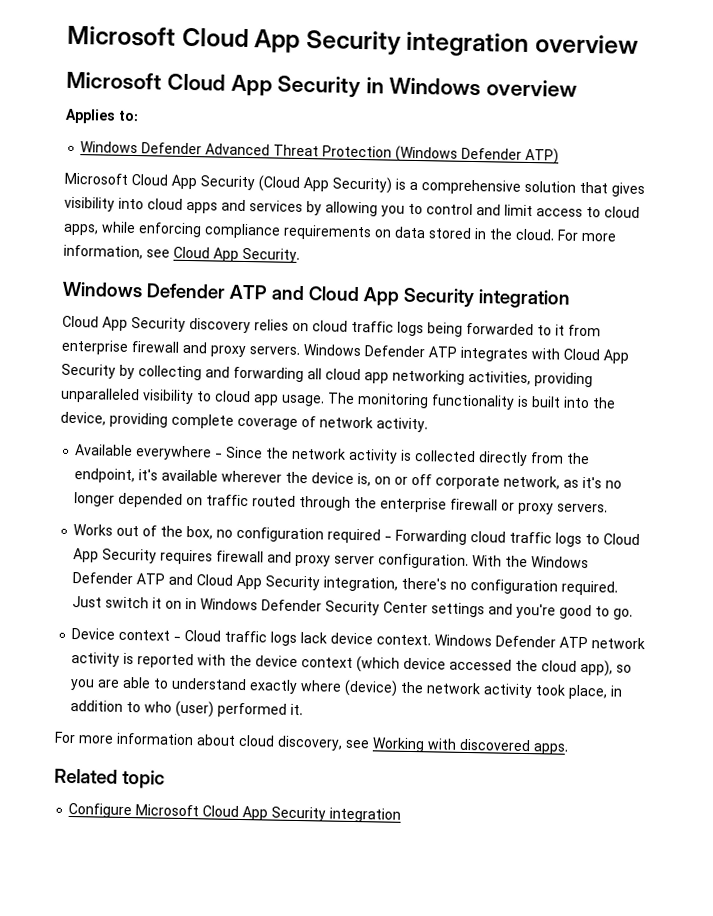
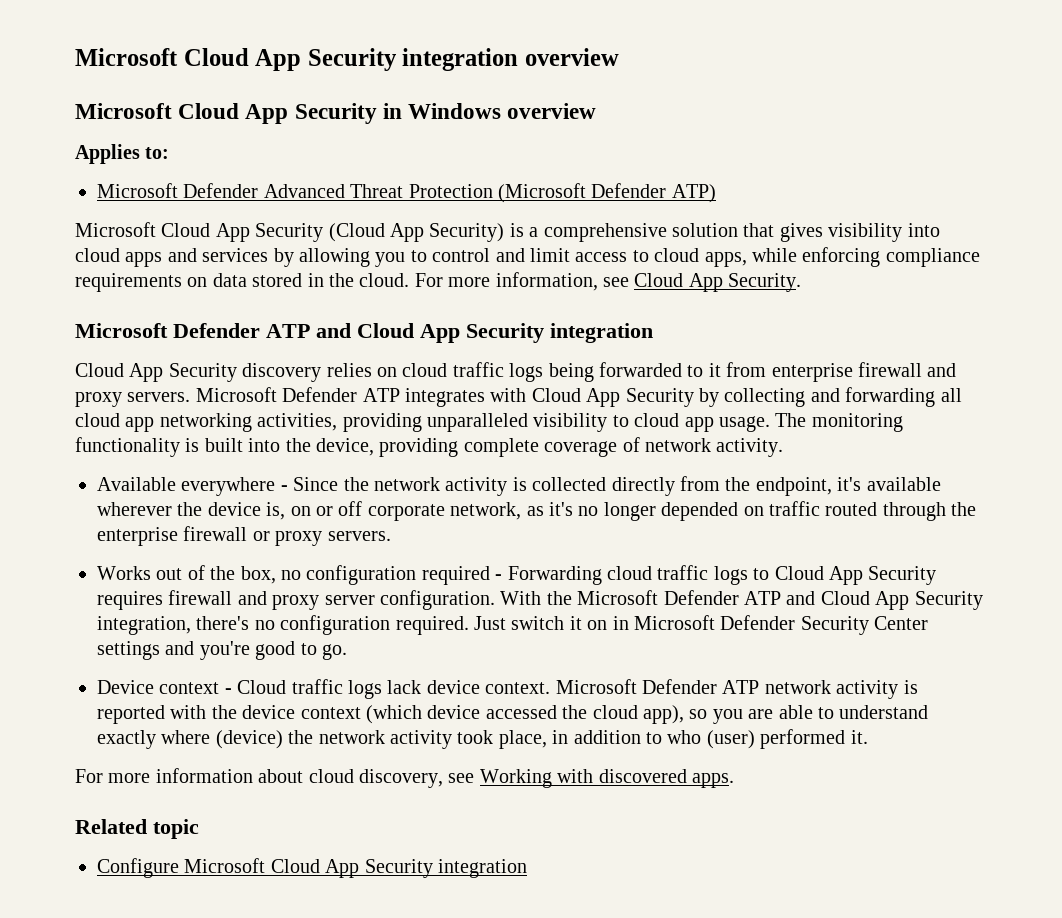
- Windows Defender Advanced Threat Protection (Windows Defender ATP)
+ Microsoft Defender Advanced Threat Protection (Microsoft Defender ATP)
- Windows Defender ATP and Cloud App Security integration
+ Microsoft Defender ATP and Cloud App Security integration
- Windows Defender ATP integrates with Cloud App Security by collecting and forwarding all cloud app networking activities, providing unparalleled visibility to cloud app usage.
+ Microsoft Defender ATP integrates with Cloud App Security by collecting and forwarding all cloud app networking activities, providing unparalleled visibility to cloud app usage.
- With the Windows Defender ATP and Cloud App Security integration, there's no configuration required.
+ With the Microsoft Defender ATP and Cloud App Security integration, there's no configuration required.
- Just switch it on in Windows Defender Security Center settings and you're good to go.
+ Just switch it on in Microsoft Defender Security Center settings and you're good to go.
- Windows Defender ATP network activity is reported with the device context (which device accessed the cloud app), so you are able to understand exactly where (device) the network activity took place, in addition to who (user) performed it.
+ Microsoft Defender ATP network activity is reported with the device context (which device accessed the cloud app), so you are able to understand exactly where (device) the network activity took place, in addition to who (user) performed it.

